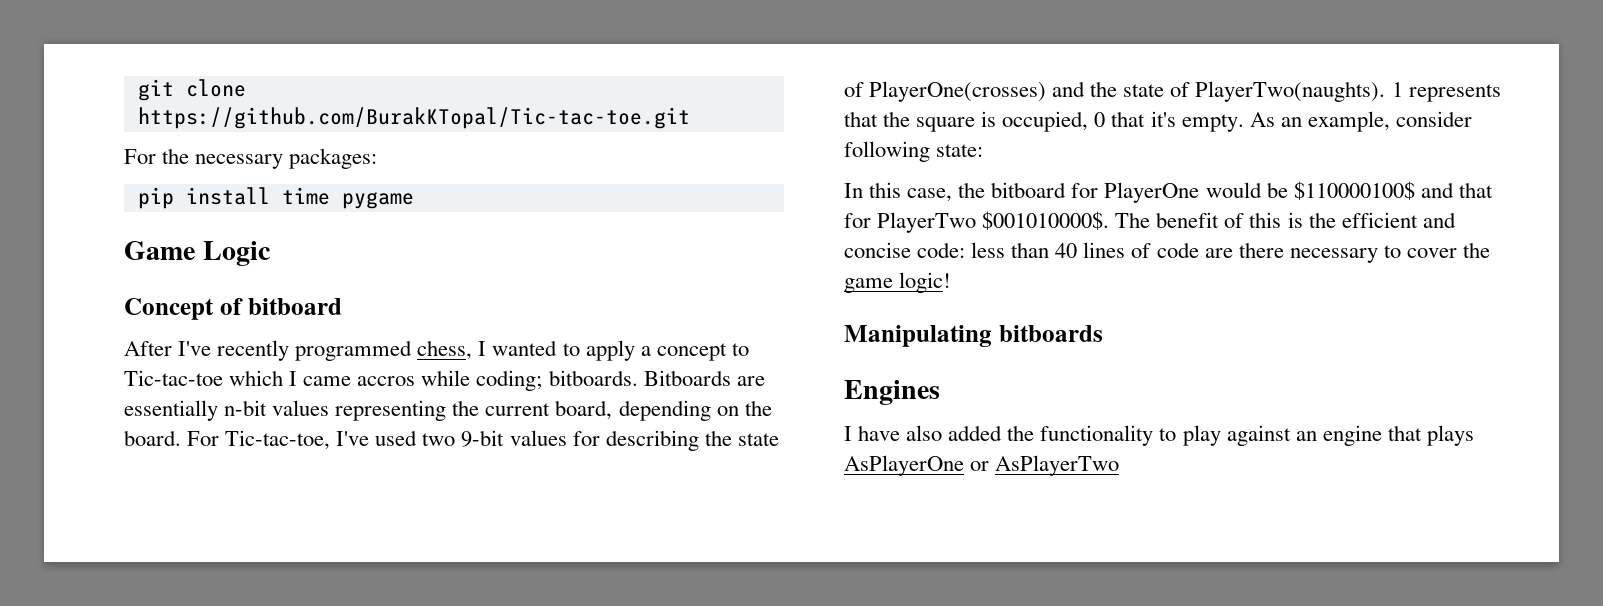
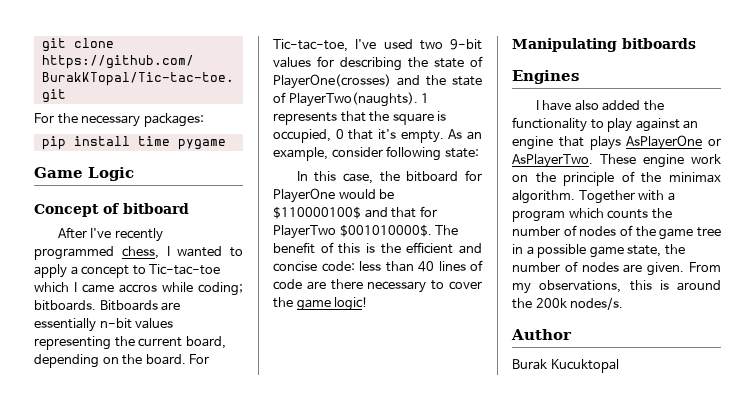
- I have also added the functionality to play against an engine that plays AsPlayerOne or AsPlayerTwo
+ I have also added the functionality to play against an engine that plays AsPlayerOne or AsPlayerTwo. These engine work on the principle of the minimax algorithm. Together with a program which counts the number of nodes of the game tree in a possible game state, the number of nodes are given. From my observations, this is around the 200k nodes/s.
+ Author
+ Burak Kucuktopal

